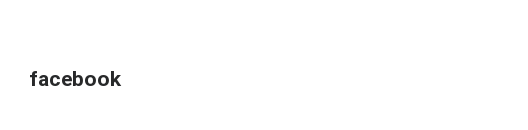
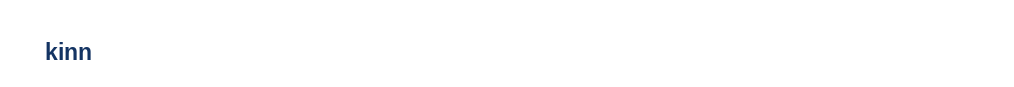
- facebook
+ kinn

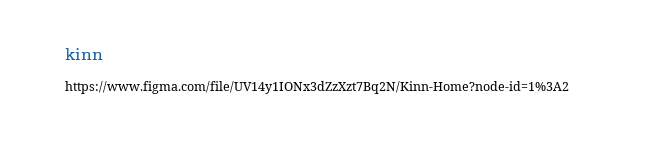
+ https://www.figma.com/file/UV14y1IONx3dZzXzt7Bq2N/Kinn-Home?node-id=1%3A2

